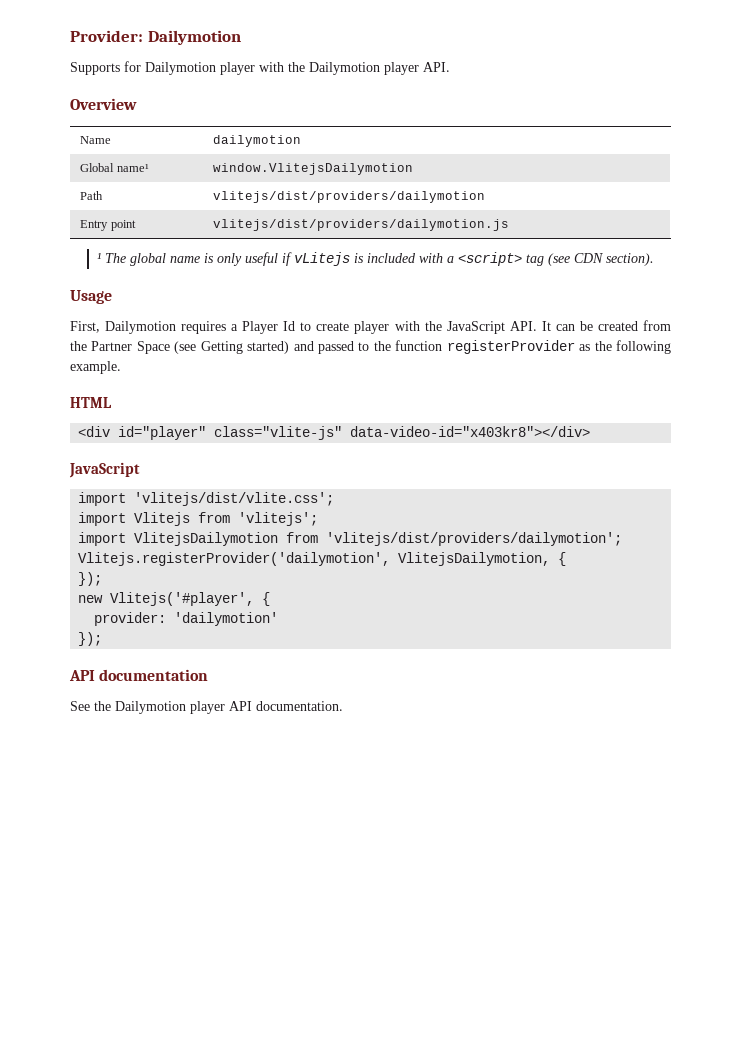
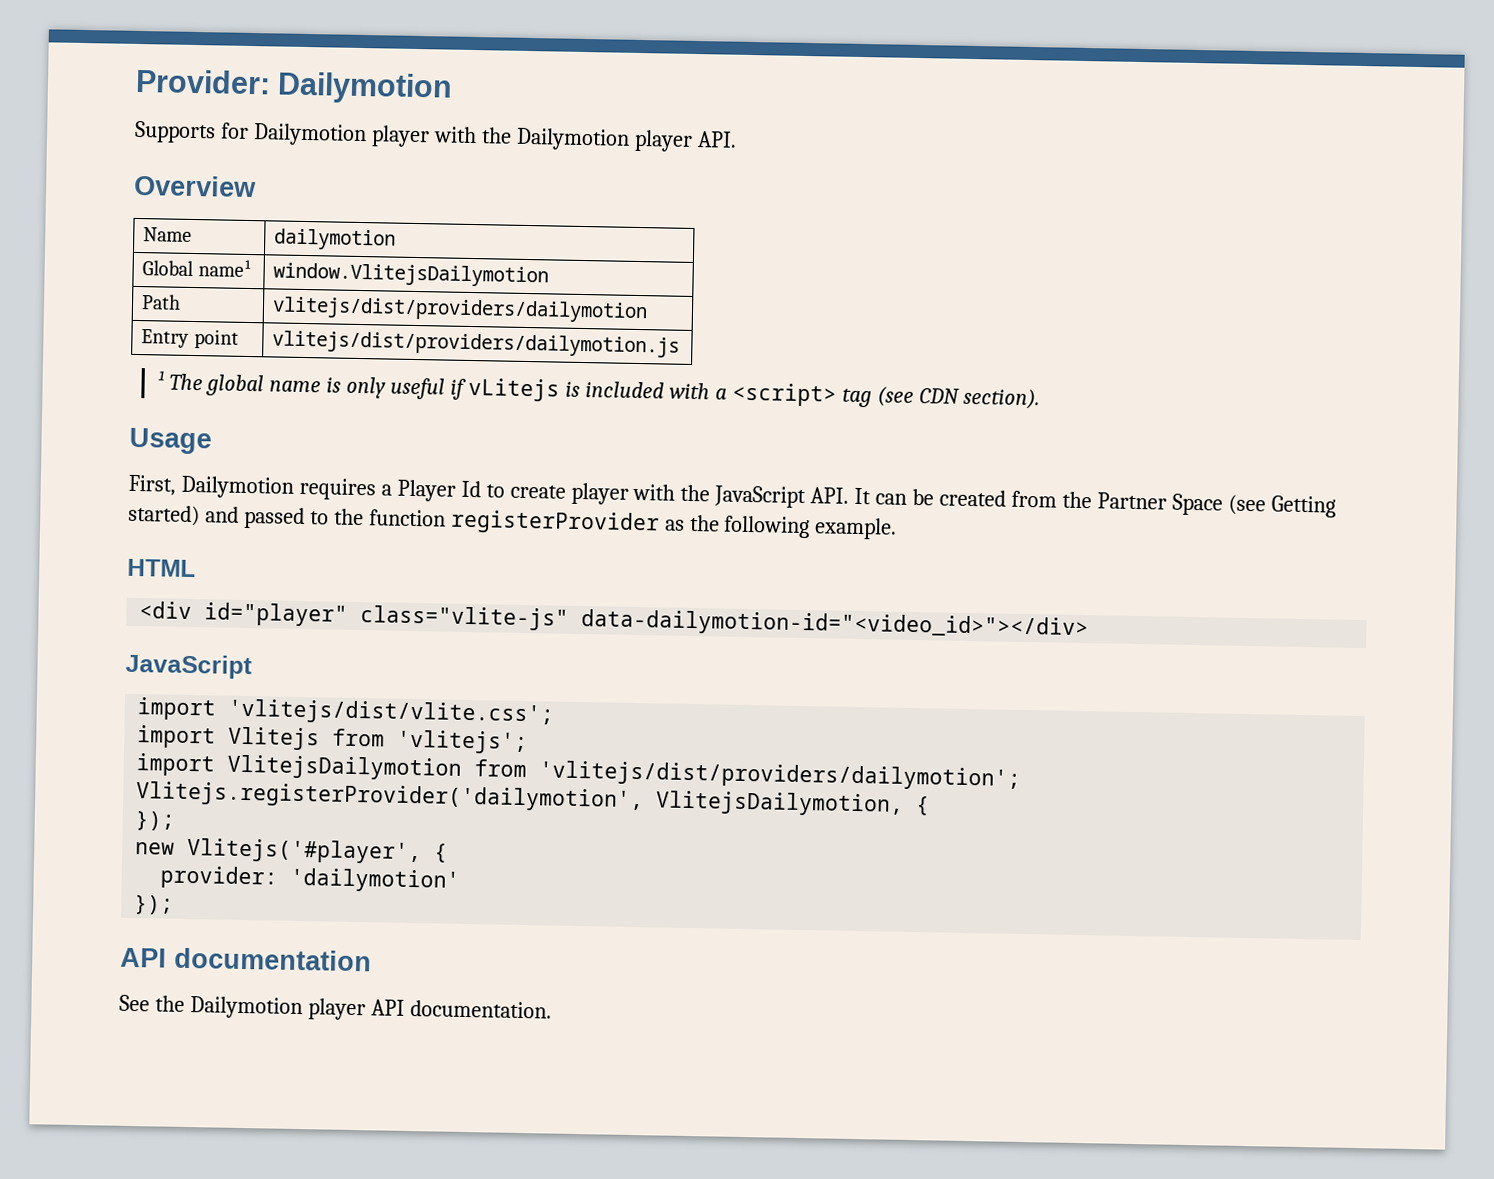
- <div id="player" class="vlite-js" data-video-id="x403kr8"></div>
+ <div id="player" class="vlite-js" data-dailymotion-id="<video_id>"></div>

